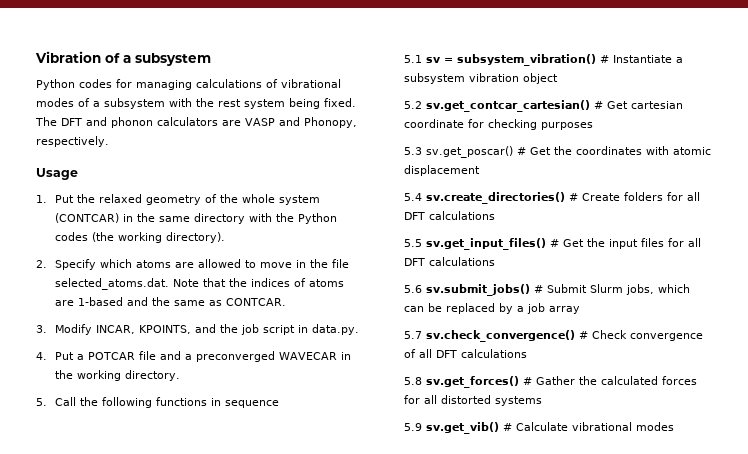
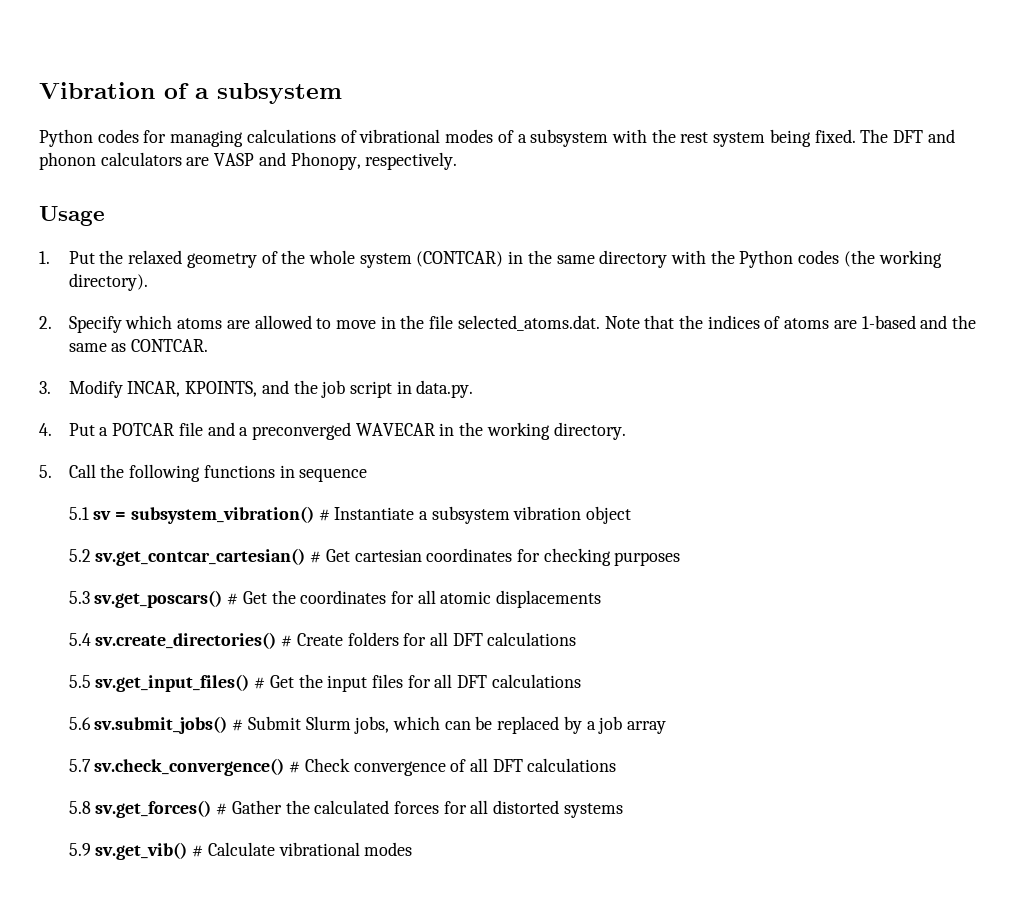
- 5.2 sv.get_contcar_cartesian() # Get cartesian coordinate for checking purposes
+ 5.2 sv.get_contcar_cartesian() # Get cartesian coordinates for checking purposes
- 5.3 sv.get_poscar() # Get the coordinates with atomic displacement
+ 5.3 sv.get_poscars() # Get the coordinates for all atomic displacements

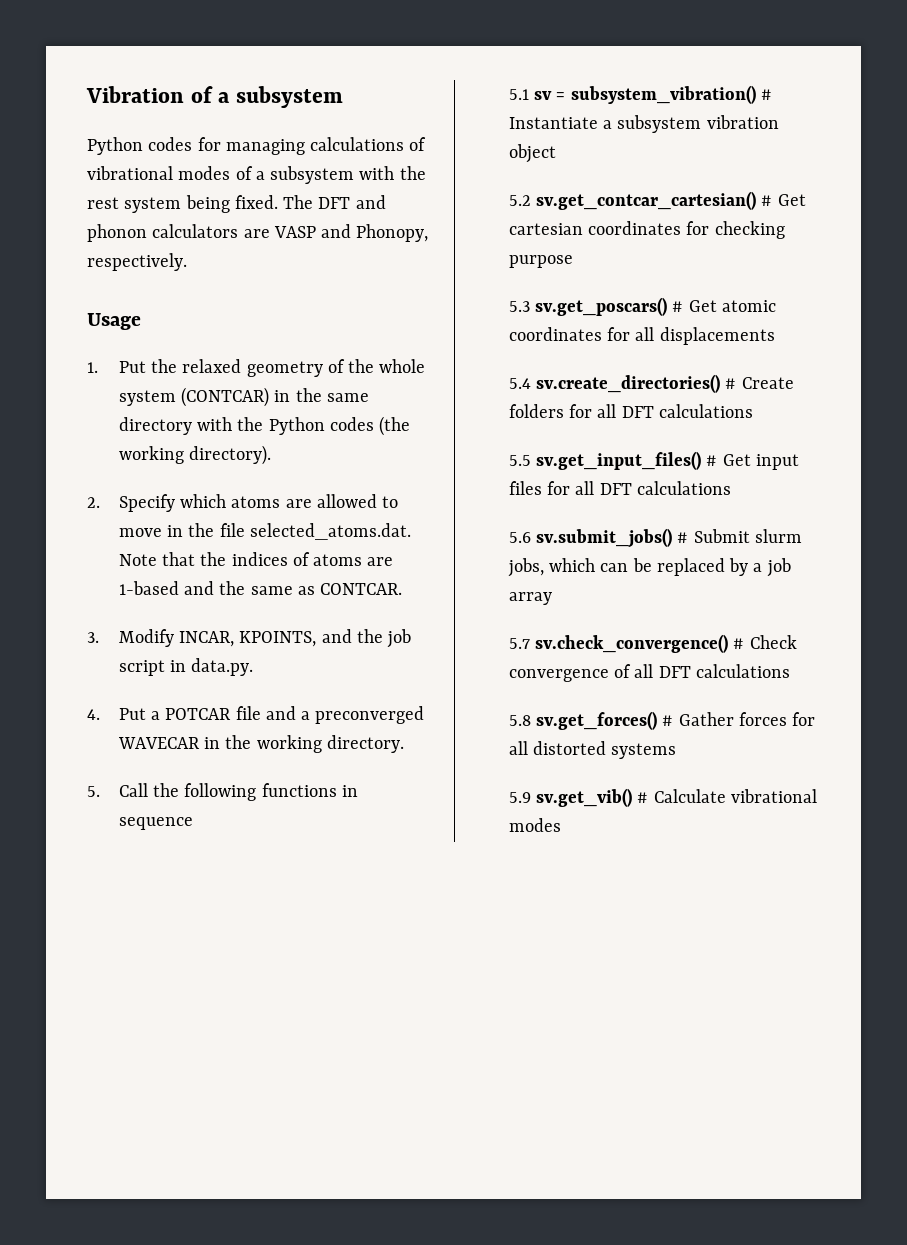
- 5.2 sv.get_contcar_cartesian() # Get cartesian coordinates for checking purposes
+ 5.2 sv.get_contcar_cartesian() # Get cartesian coordinates for checking purpose
- 5.3 sv.get_poscars() # Get the coordinates for all atomic displacements
+ 5.3 sv.get_poscars() # Get atomic coordinates for all displacements
- 5.5 sv.get_input_files() # Get the input files for all DFT calculations
+ 5.5 sv.get_input_files() # Get input files for all DFT calculations
- 5.6 sv.submit_jobs() # Submit Slurm jobs, which can be replaced by a job array
+ 5.6 sv.submit_jobs() # Submit slurm jobs, which can be replaced by a job array
- 5.8 sv.get_forces() # Gather the calculated forces for all distorted systems
+ 5.8 sv.get_forces() # Gather forces for all distorted systems

